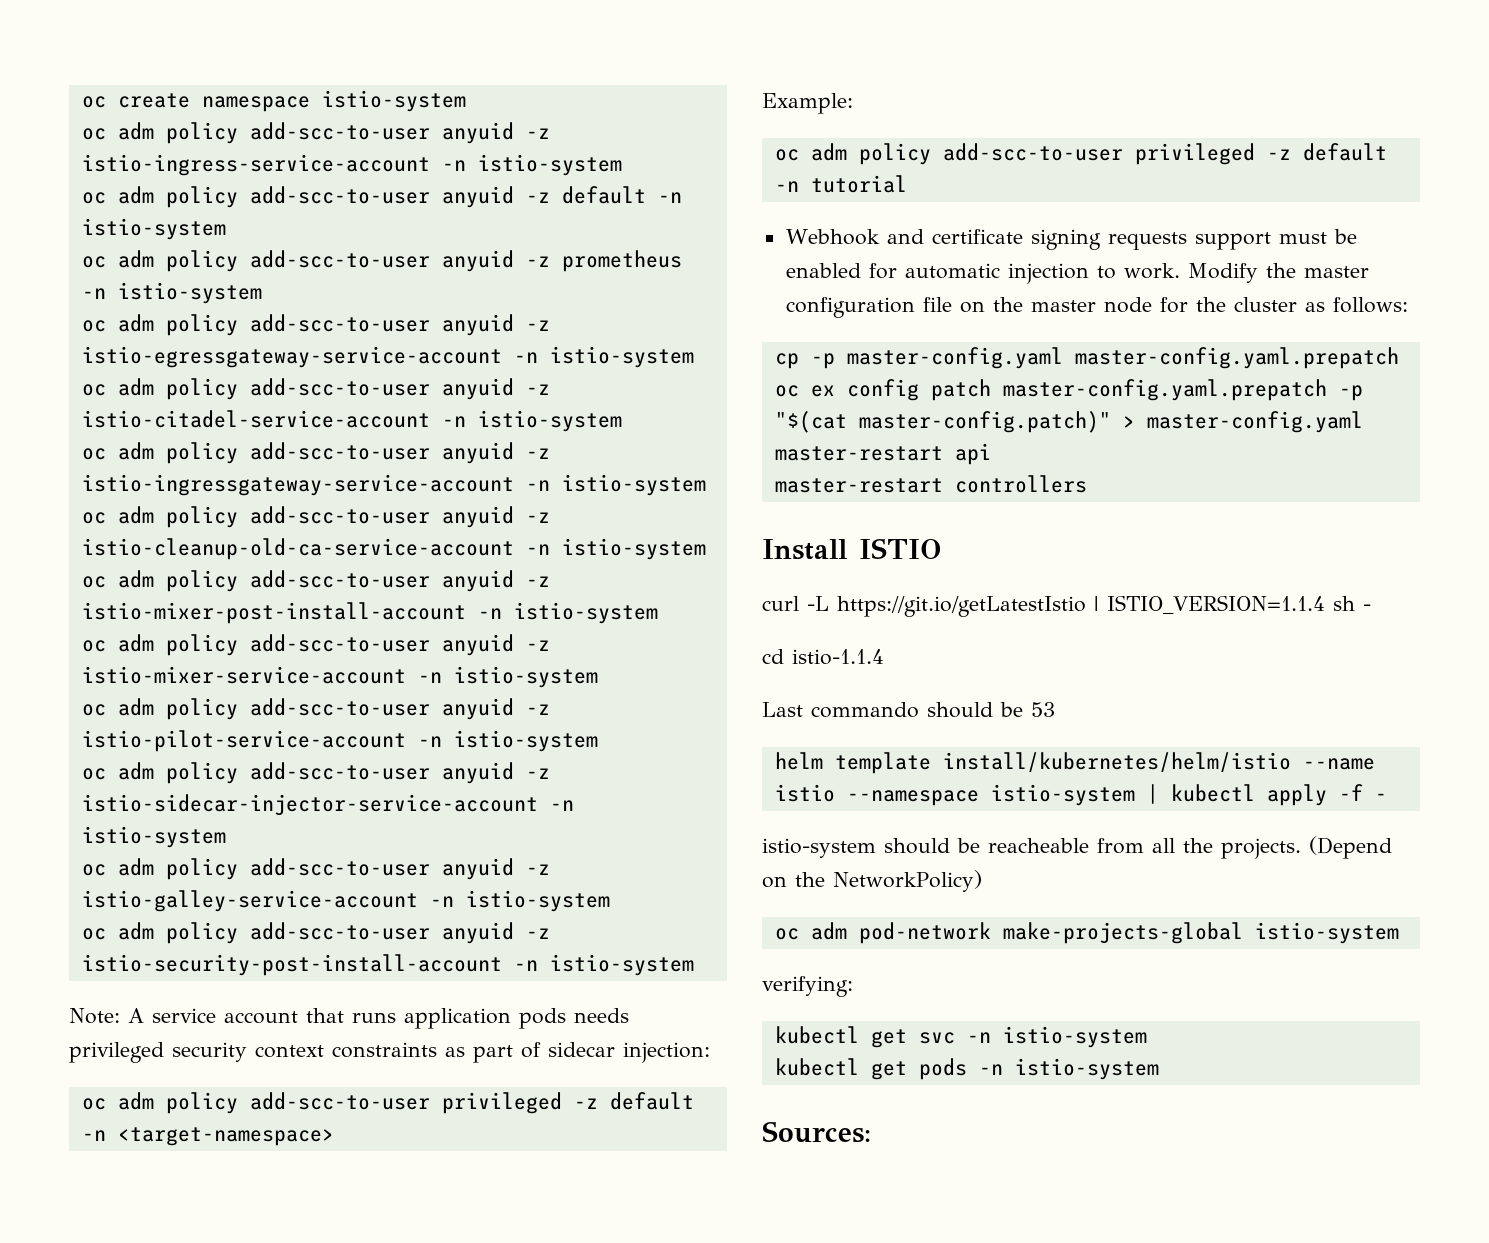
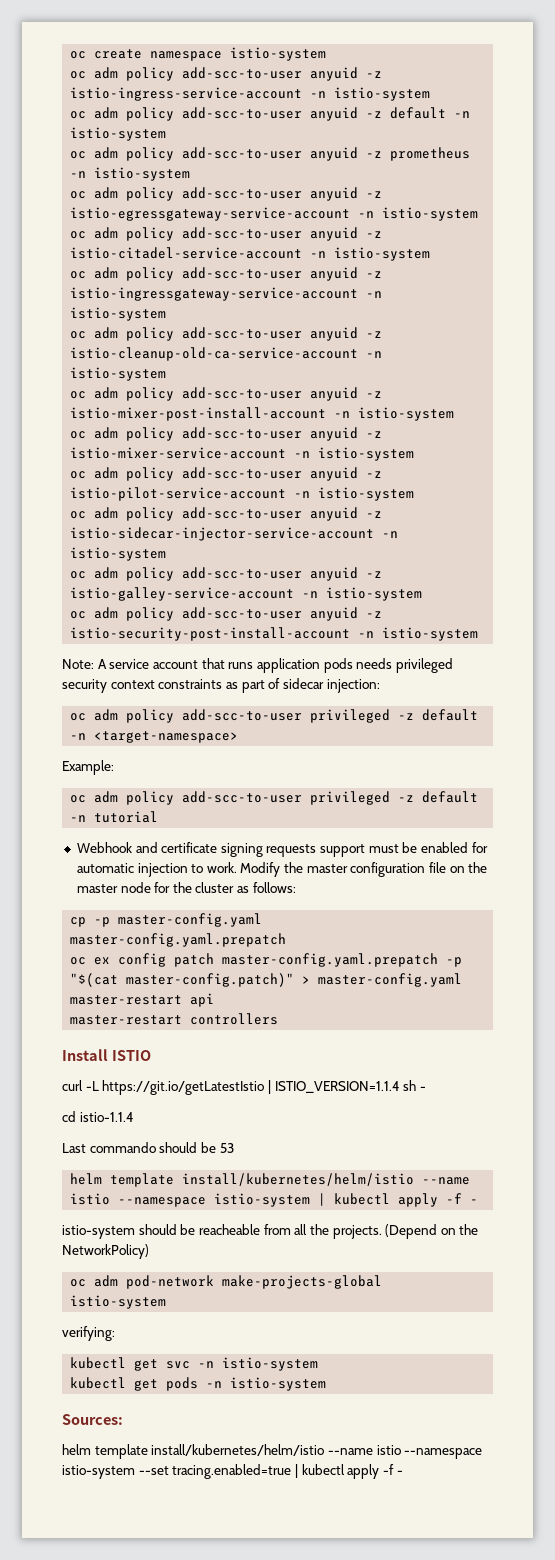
+ helm template install/kubernetes/helm/istio --name istio --namespace istio-system --set tracing.enabled=true | kubectl apply -f -

